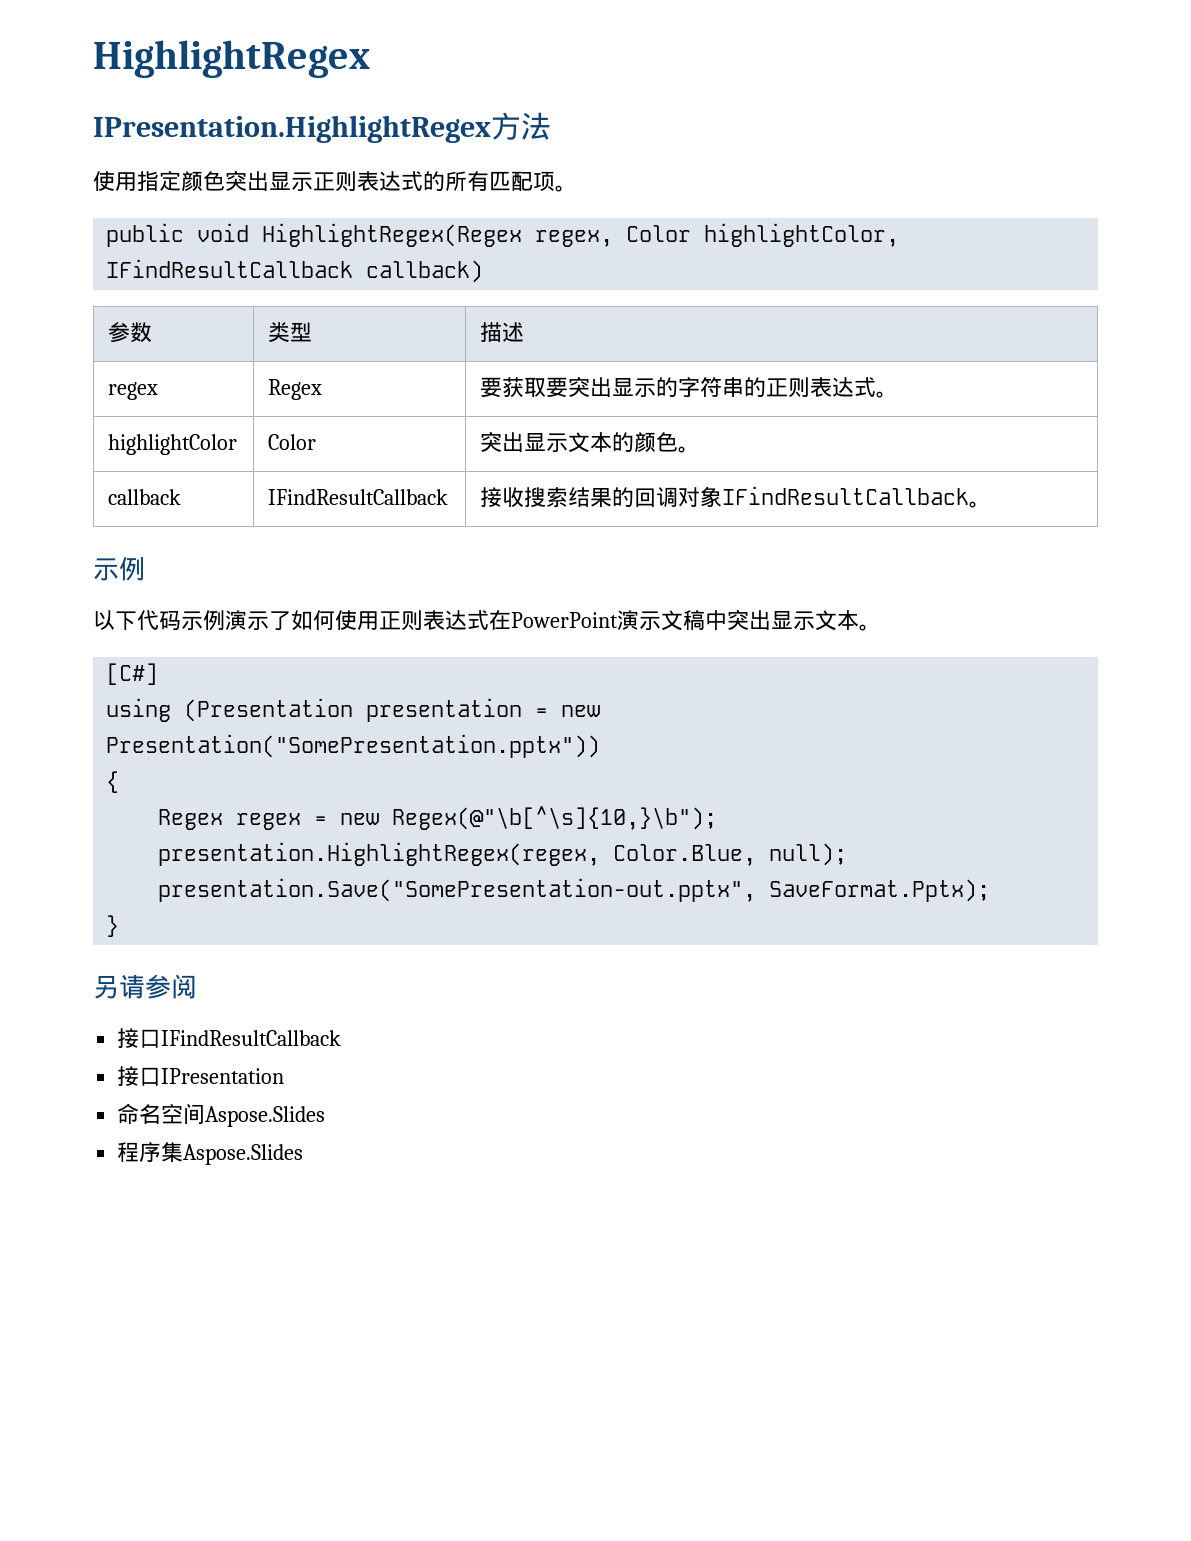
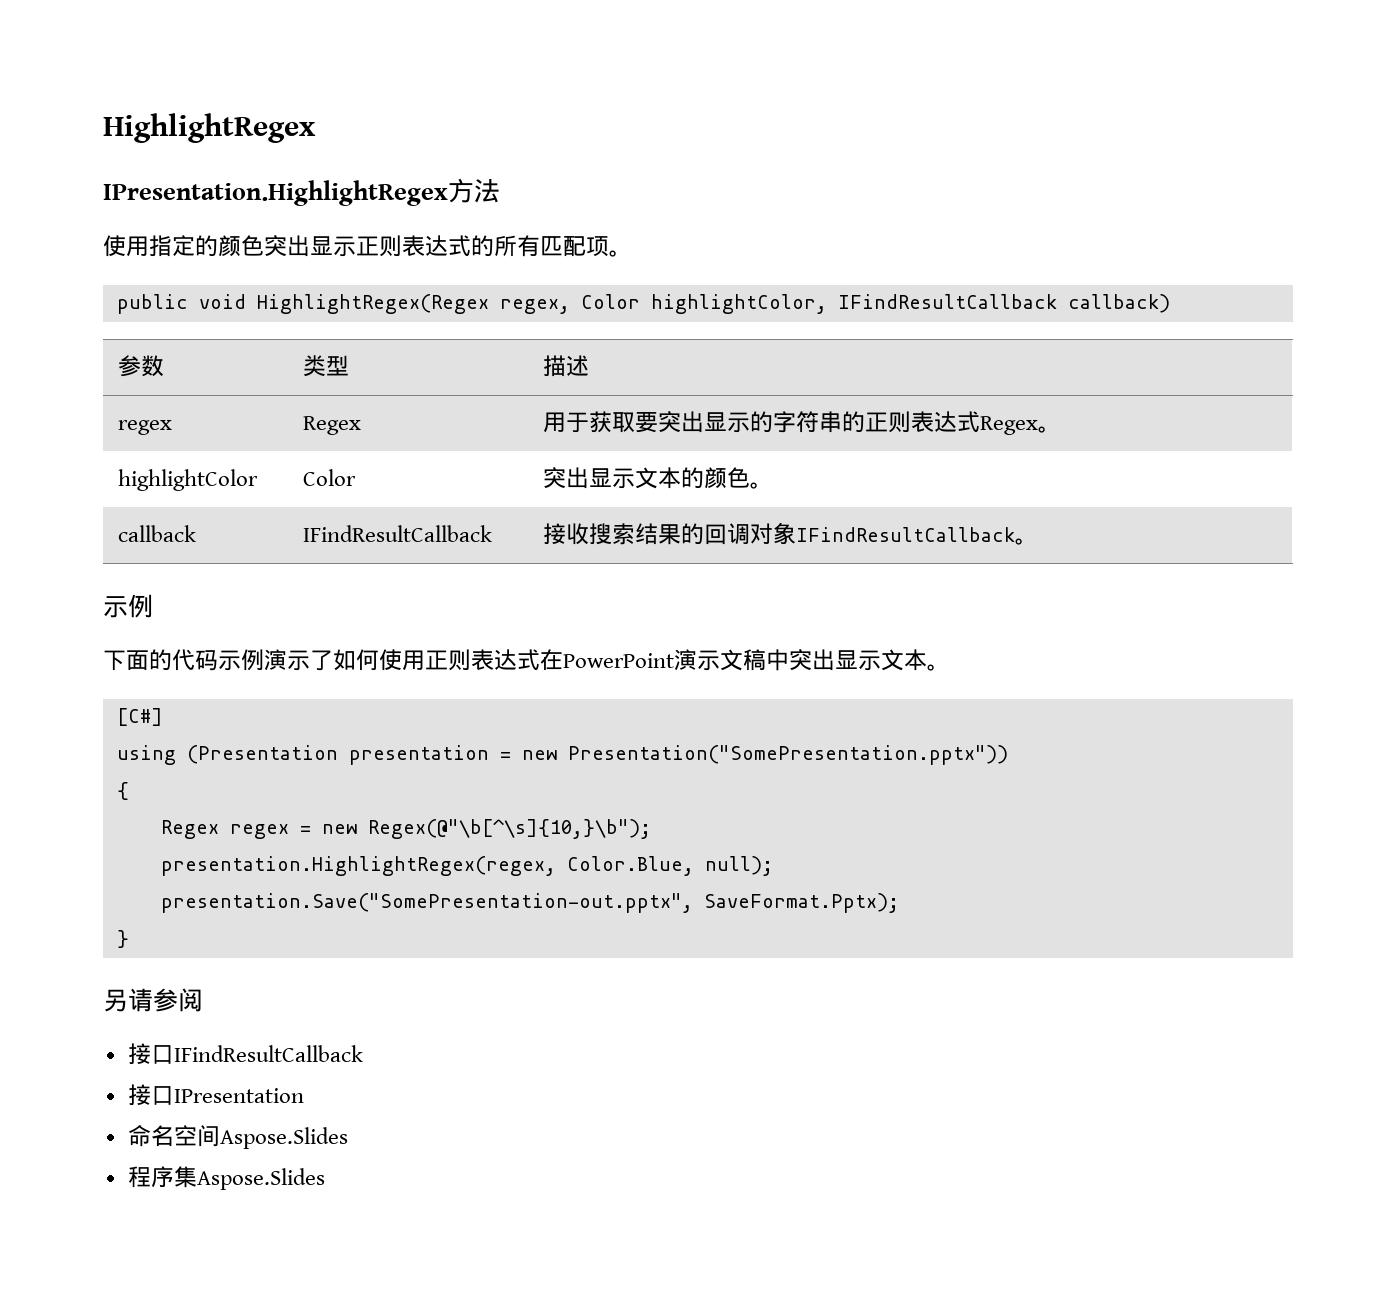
- 使用指定颜色突出显示正则表达式的所有匹配项。
+ 使用指定的颜色突出显示正则表达式的所有匹配项。
- regex | Regex | 要获取要突出显示的字符串的正则表达式。
+ regex | Regex | 用于获取要突出显示的字符串的正则表达式Regex。
- 以下代码示例演示了如何使用正则表达式在PowerPoint演示文稿中突出显示文本。
+ 下面的代码示例演示了如何使用正则表达式在PowerPoint演示文稿中突出显示文本。

